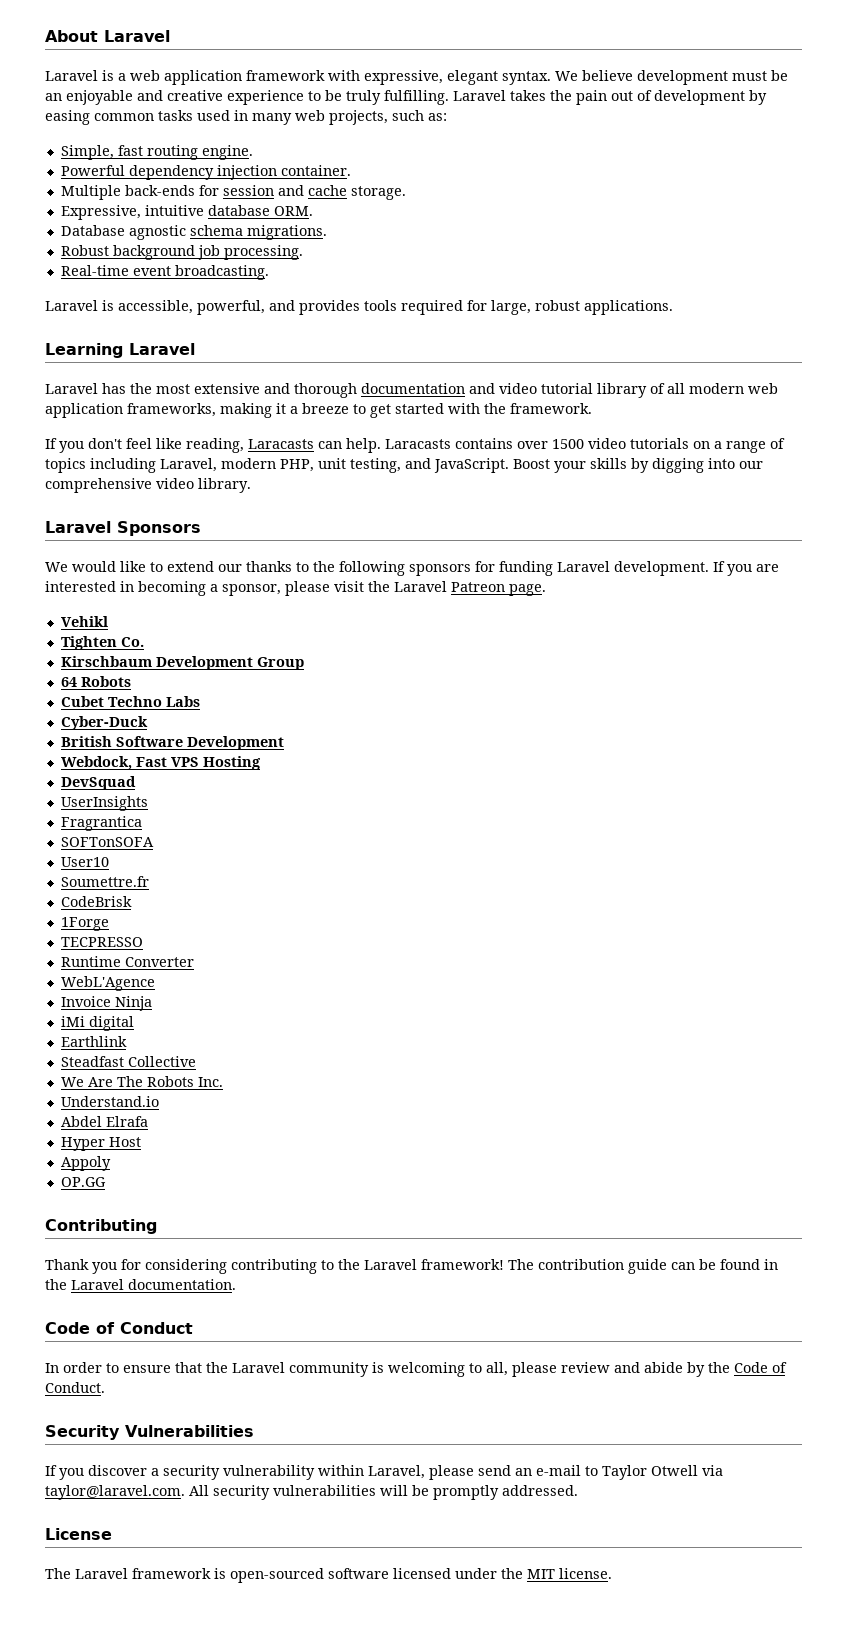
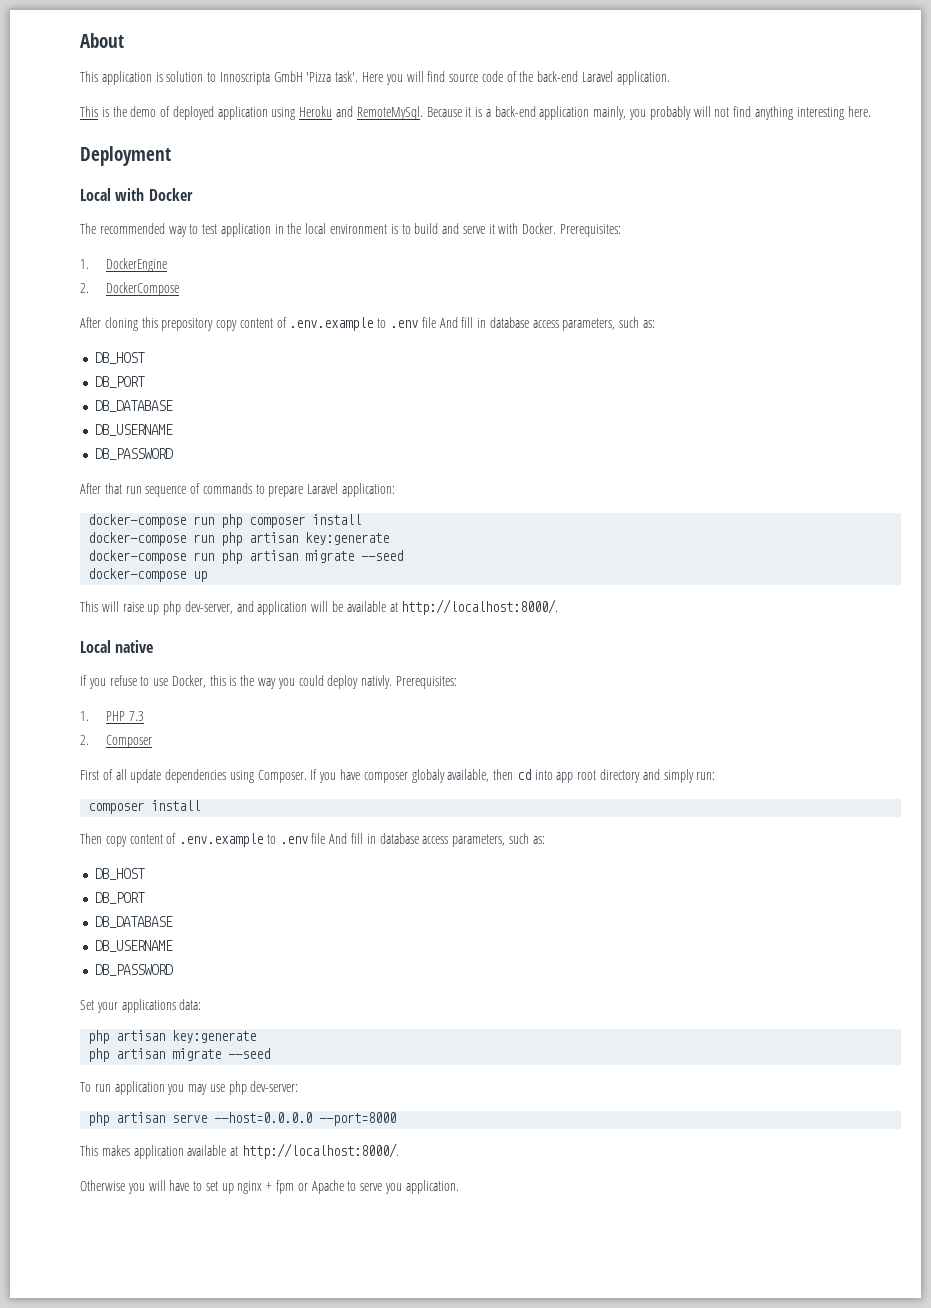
- About Laravel
- Laravel is a web application framework with expressive, elegant syntax. We believe development must be an enjoyable and creative experience to be truly fulfilling. Laravel takes the pain out of development by easing common tasks used in many web projects, such as:
- Simple, fast routing engine.
- Powerful dependency injection container.
- Multiple back-ends for session and cache storage.
- Expressive, intuitive database ORM.
- Database agnostic schema migrations.
- Robust background job processing.
- Real-time event broadcasting.
- Laravel is accessible, powerful, and provides tools required for large, robust applications.
- Learning Laravel
- Laravel has the most extensive and thorough documentation and video tutorial library of all modern web application frameworks, making it a breeze to get started with the framework.
- If you don't feel like reading, Laracasts can help. Laracasts contains over 1500 video tutorials on a range of topics including Laravel, modern PHP, unit testing, and JavaScript. Boost your skills by digging into our comprehensive video library.
- Laravel Sponsors
- We would like to extend our thanks to the following sponsors for funding Laravel development. If you are interested in becoming a sponsor, please visit the Laravel Patreon page.
- Vehikl
- Tighten Co.
- Kirschbaum Development Group
- 64 Robots
- Cubet Techno Labs
- Cyber-Duck
- British Software Development
- Webdock, Fast VPS Hosting
- DevSquad
- UserInsights
- Fragrantica
- SOFTonSOFA
- User10
- Soumettre.fr
- CodeBrisk
- 1Forge
- TECPRESSO
- Runtime Converter
- WebL'Agence
- Invoice Ninja
- iMi digital
- Earthlink
- Steadfast Collective
- We Are The Robots Inc.
- Understand.io
- Abdel Elrafa
- Hyper Host
- Appoly
- OP.GG
- Contributing
- Thank you for considering contributing to the Laravel framework! The contribution guide can be found in the Laravel documentation.
- Code of Conduct
- In order to ensure that the Laravel community is welcoming to all, please review and abide by the Code of Conduct.
- Security Vulnerabilities
- If you discover a security vulnerability within Laravel, please send an e-mail to Taylor Otwell via taylor@laravel.com. All security vulnerabilities will be promptly addressed.
- License
- The Laravel framework is open-sourced software licensed under the MIT license.
+ About
+ This application is solution to Innoscripta GmbH 'Pizza task'. Here you will find source code of the back-end Laravel application.
+ This is the demo of deployed application using Heroku and RemoteMySql. Because it is a back-end application mainly, you probably will not find anything interesting here.
+ Deployment
+ Local with Docker
+ The recommended way to test application in the local environment is to build and serve it with Docker. Prerequisites:
+ 1. DockerEngine
+ 2. DockerCompose
+ After cloning this prepository copy content of .env.example to .env file And fill in database access parameters, such as:
+ DB_HOST
+ DB_PORT
+ DB_DATABASE
+ DB_USERNAME
+ DB_PASSWORD
+ After that run sequence of commands to prepare Laravel application:
+ docker-compose run php composer install
+ docker-compose run php artisan key:generate
+ docker-compose run php artisan migrate --seed
+ docker-compose up
+ This will raise up php dev-server, and application will be available at http://localhost:8000/.
+ Local native
+ If you refuse to use Docker, this is the way you could deploy nativly. Prerequisites:
+ 1. PHP 7.3
+ 2. Composer
+ First of all update dependencies using Composer. If you have composer globaly available, then cd into app root directory and simply run:
+ composer install
+ Then copy content of .env.example to .env file And fill in database access parameters, such as:
+ DB_HOST
+ DB_PORT
+ DB_DATABASE
+ DB_USERNAME
+ DB_PASSWORD
+ Set your applications data:
+ php artisan key:generate
+ php artisan migrate --seed
+ To run application you may use php dev-server:
+ php artisan serve --host=0.0.0.0 --port=8000
+ This makes application available at http://localhost:8000/.
+ Otherwise you will have to set up nginx + fpm or Apache to serve you application.

